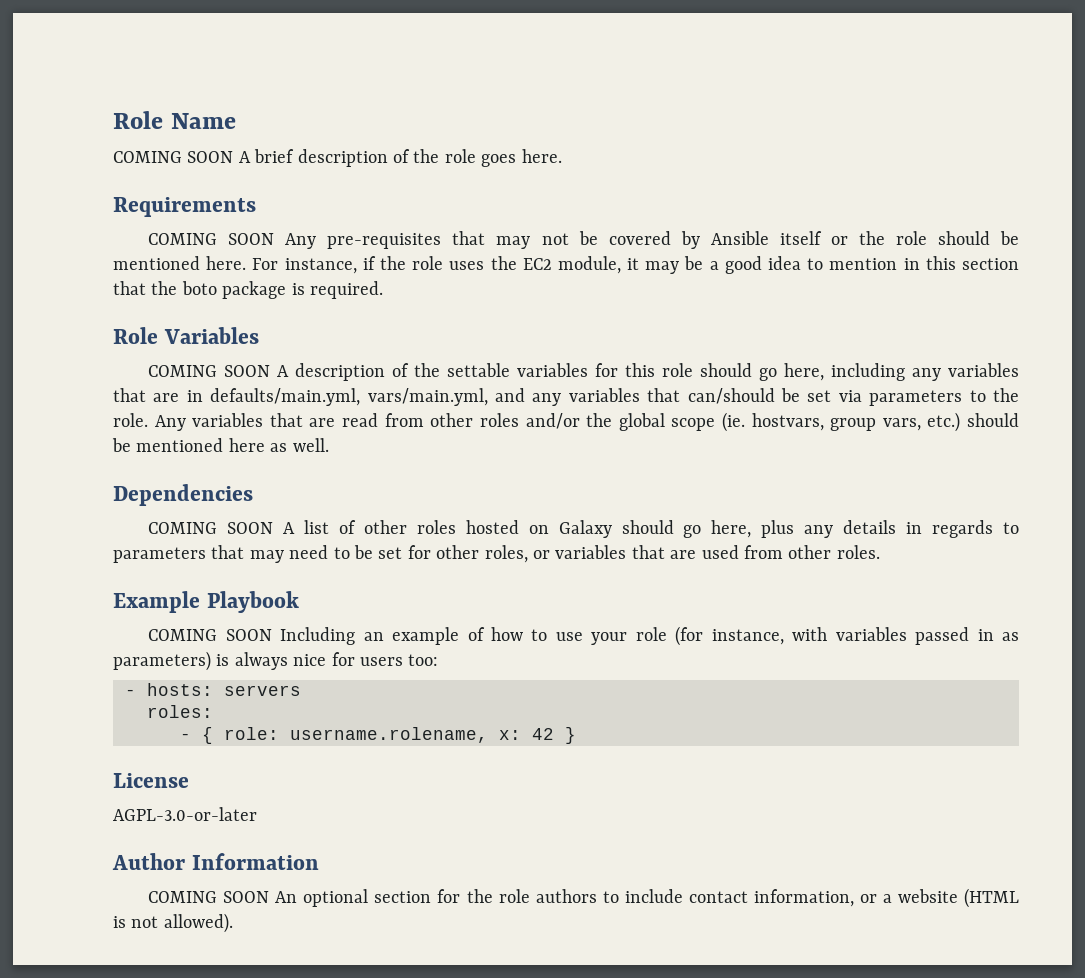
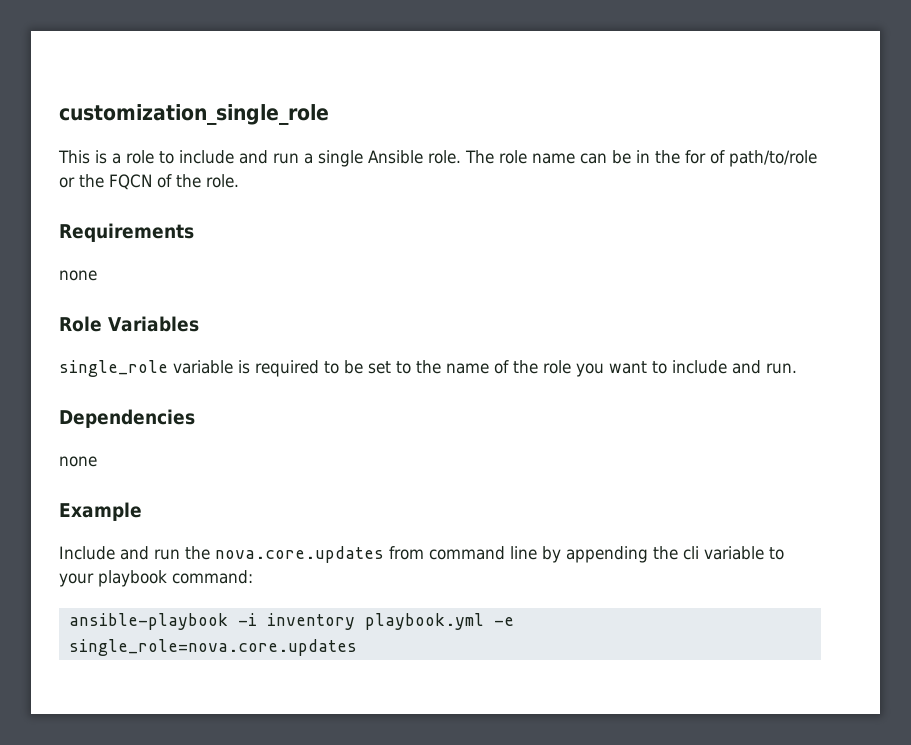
- Role Name
- COMING SOON A brief description of the role goes here.
+ customization_single_role
+ This is a role to include and run a single Ansible role. The role name can be in the for of path/to/role or the FQCN of the role.
  Requirements
- COMING SOON Any pre-requisites that may not be covered by Ansible itself or the role should be mentioned here. For instance, if the role uses the EC2 module, it may be a good idea to mention in this section that the boto package is required.
+ none
  Role Variables
- COMING SOON A description of the settable variables for this role should go here, including any variables that are in defaults/main.yml, vars/main.yml, and any variables that can/should be set via parameters to the role. Any variables that are read from other roles and/or the global scope (ie. hostvars, group vars, etc.) should be mentioned here as well.
+ single_role variable is required to be set to the name of the role you want to include and run.
  Dependencies
- COMING SOON A list of other roles hosted on Galaxy should go here, plus any details in regards to parameters that may need to be set for other roles, or variables that are used from other roles.
- Example Playbook
- COMING SOON Including an example of how to use your role (for instance, with variables passed in as parameters) is always nice for users too:
- - hosts: servers
- roles:
- - { role: username.rolename, x: 42 }
- License
- AGPL-3.0-or-later
- Author Information
- COMING SOON An optional section for the role authors to include contact information, or a website (HTML is not allowed).
+ none
+ Example
+ Include and run the nova.core.updates from command line by appending the cli variable to your playbook command:
+ ansible-playbook -i inventory playbook.yml -e single_role=nova.core.updates

